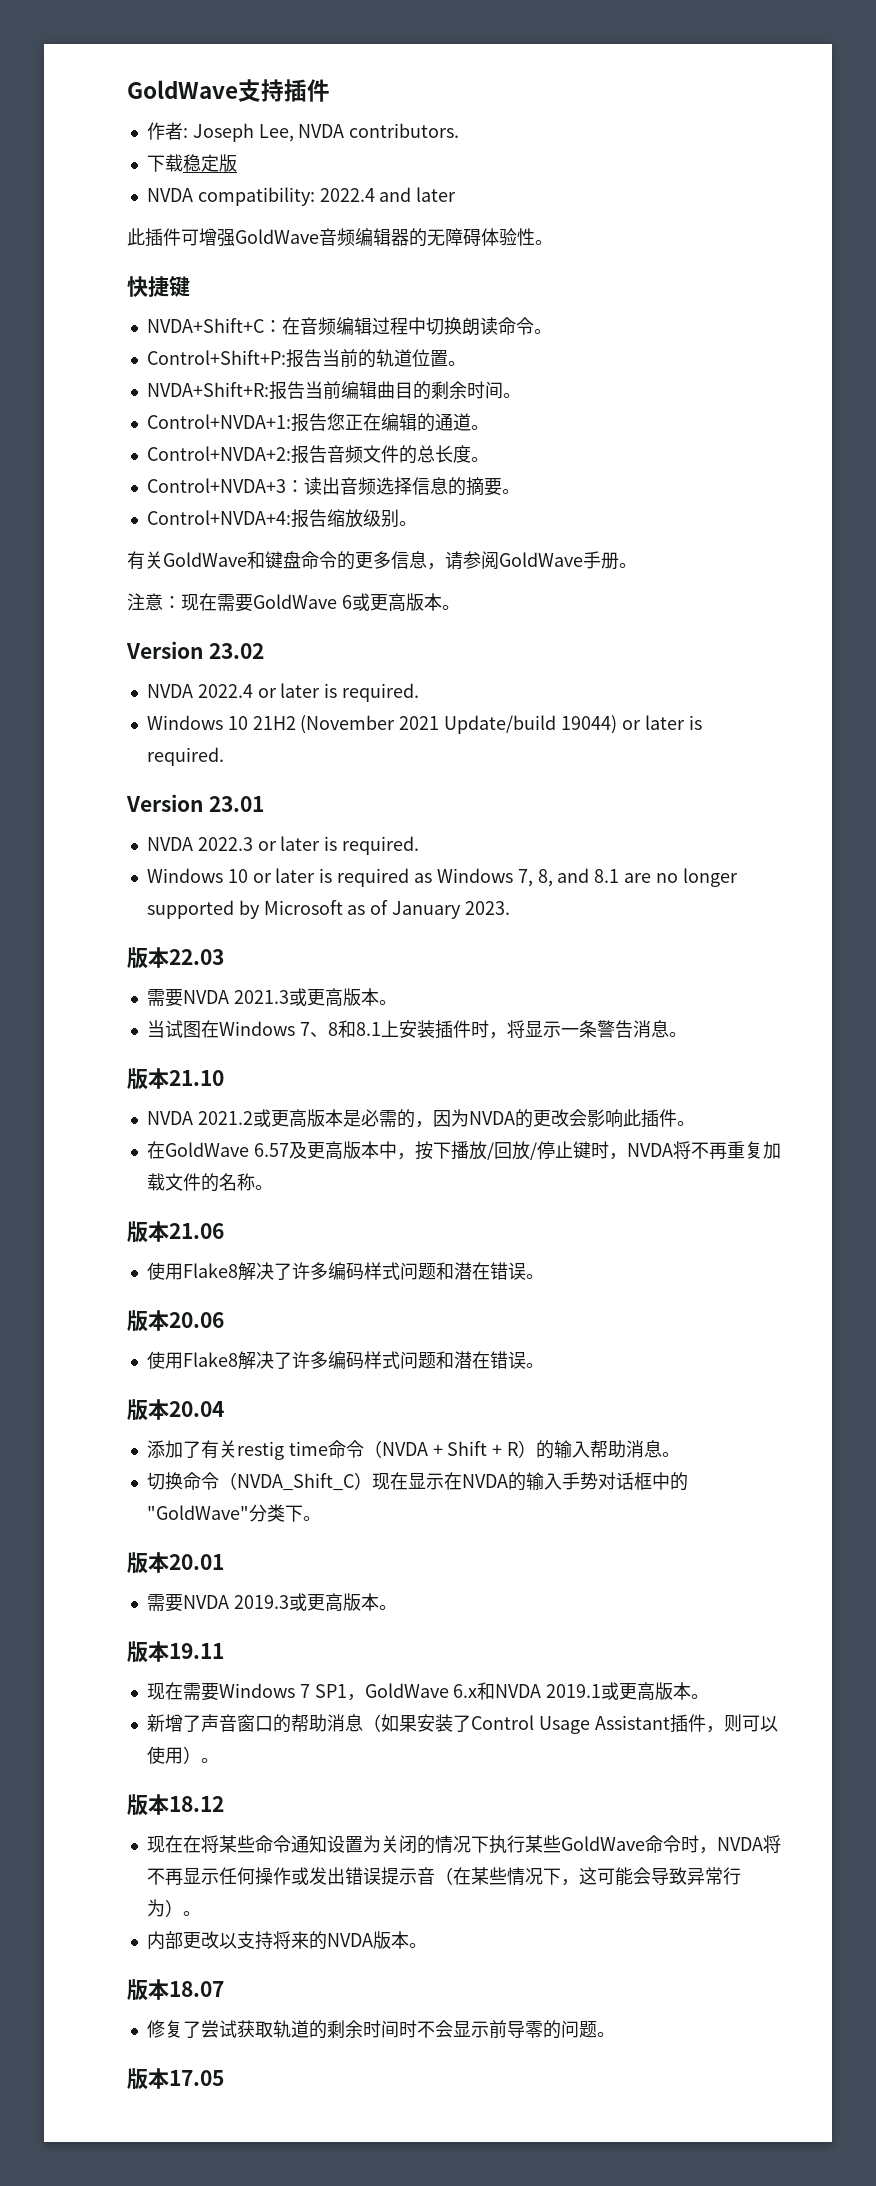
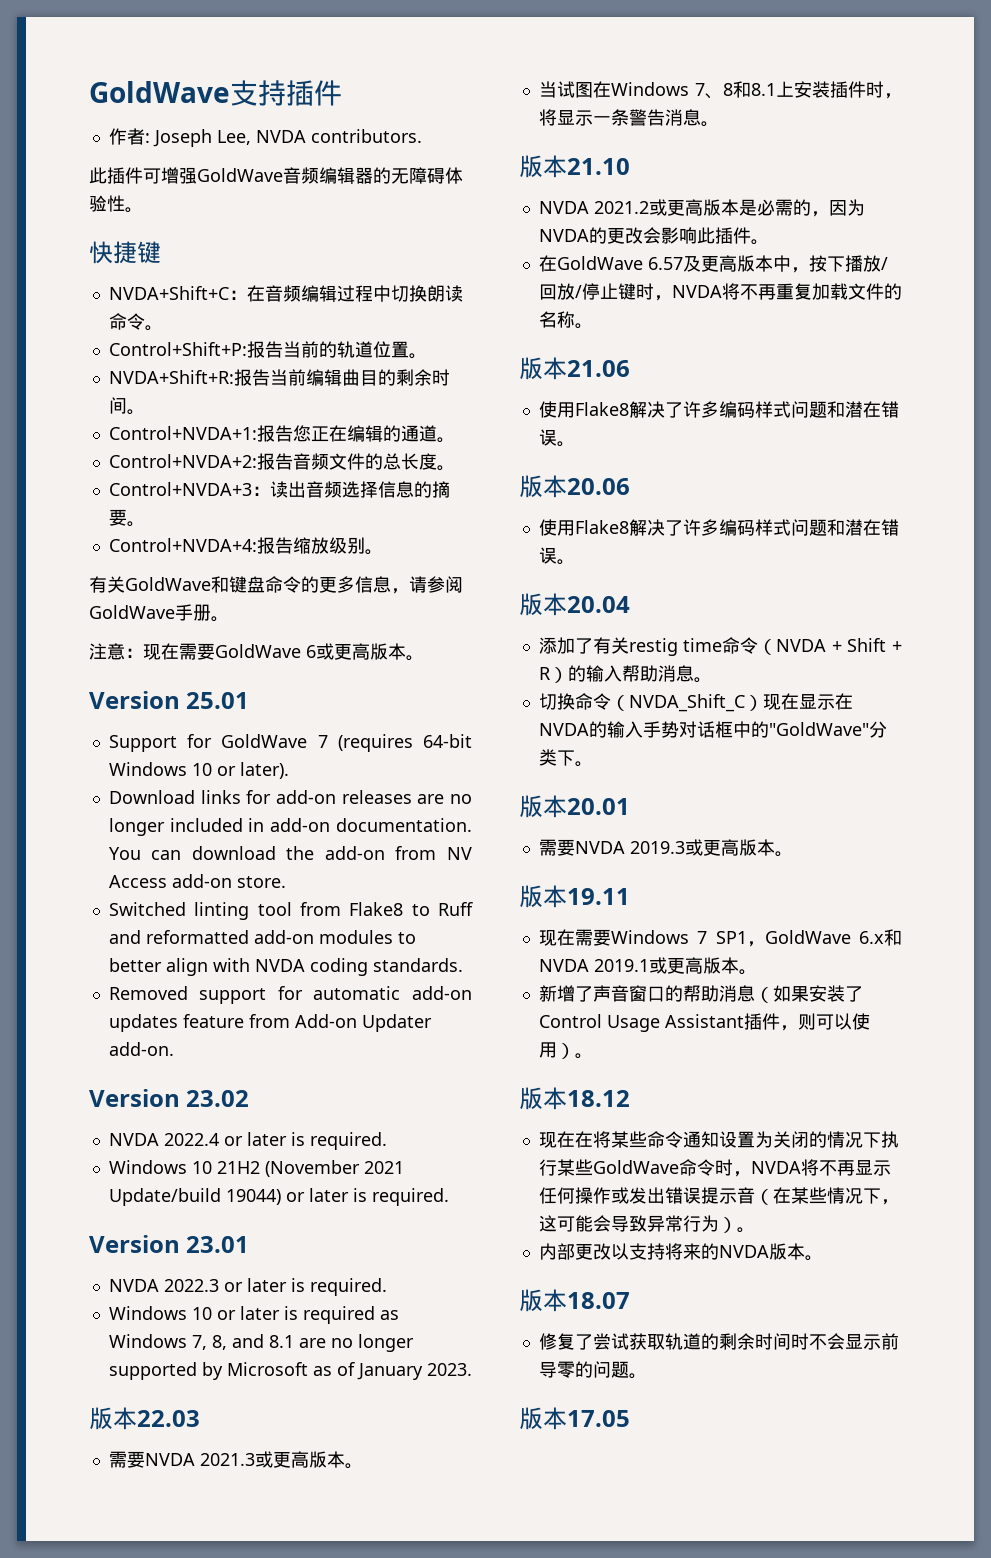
- 下载稳定版
- NVDA compatibility: 2022.4 and later
+ Version 25.01
+ Support for GoldWave 7 (requires 64-bit Windows 10 or later).
+ Download links for add-on releases are no longer included in add-on documentation. You can download the add-on from NV Access add-on store.
+ Switched linting tool from Flake8 to Ruff and reformatted add-on modules to better align with NVDA coding standards.
+ Removed support for automatic add-on updates feature from Add-on Updater add-on.

